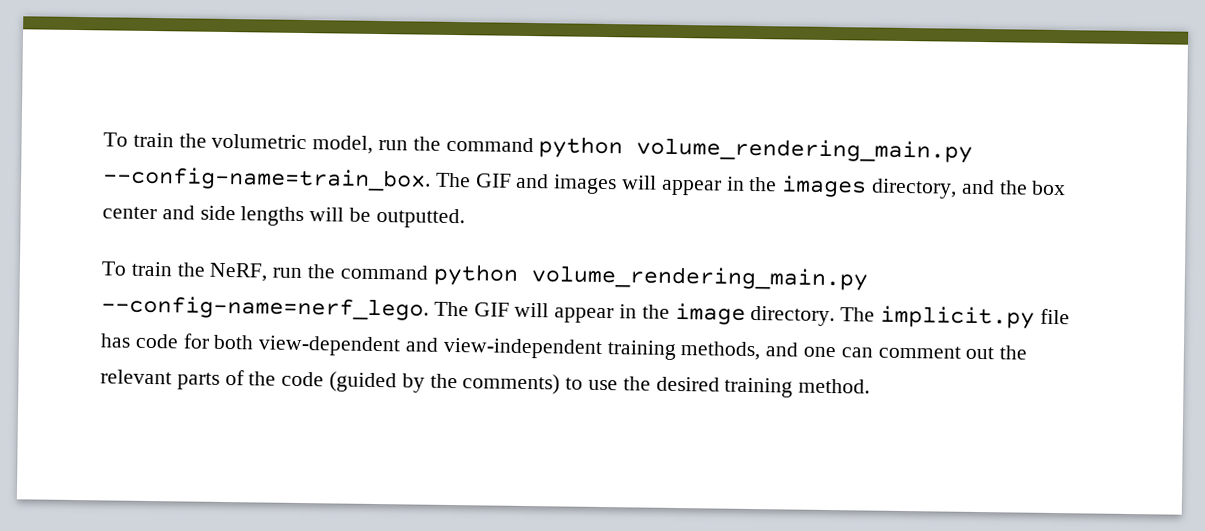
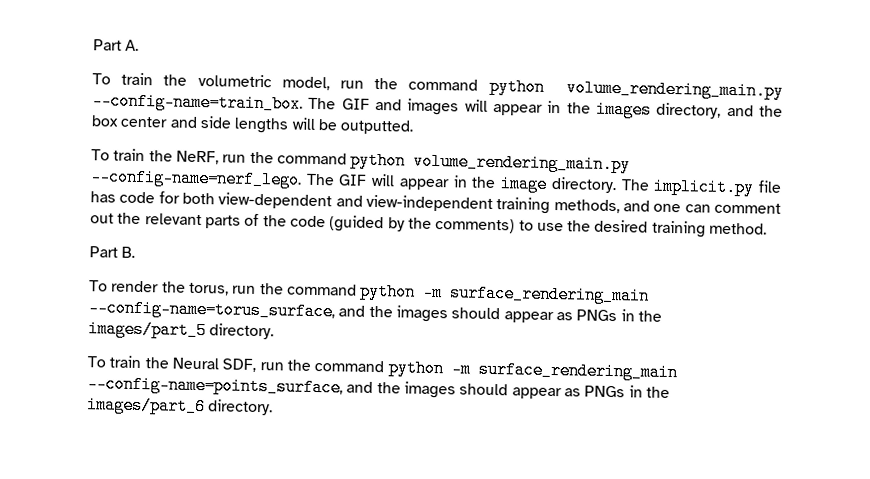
+ Part A.
+ Part B.
+ To render the torus, run the command python -m surface_rendering_main --config-name=torus_surface, and the images should appear as PNGs in the images/part_5 directory.
+ To train the Neural SDF, run the command python -m surface_rendering_main --config-name=points_surface, and the images should appear as PNGs in the images/part_6 directory.

